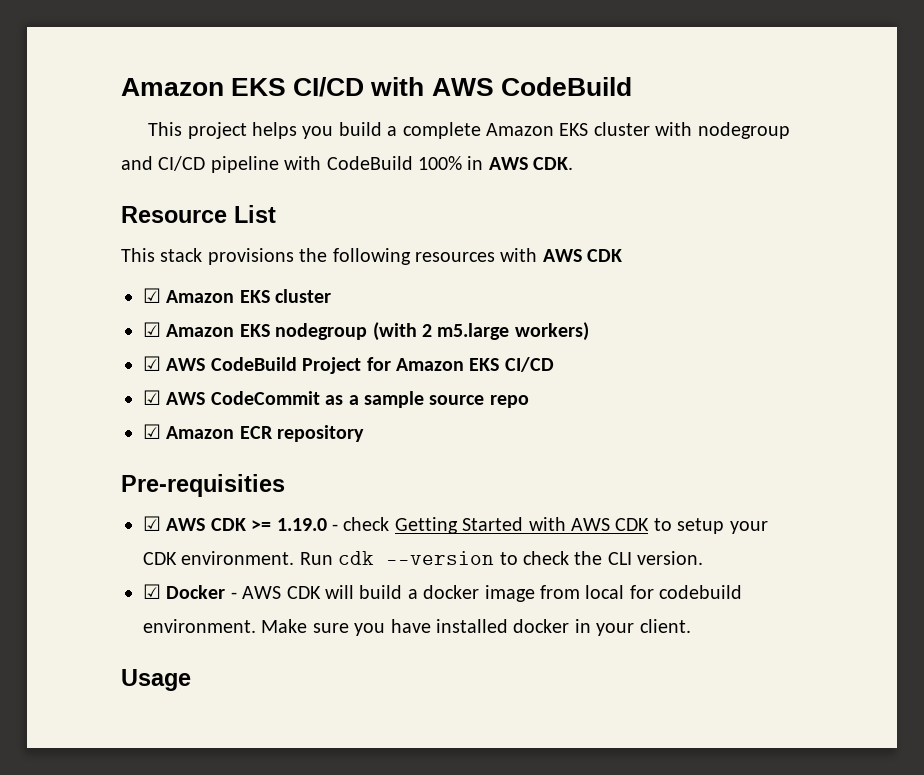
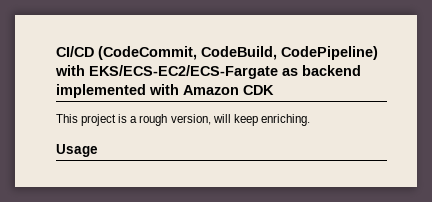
- Amazon EKS CI/CD with AWS CodeBuild
- This project helps you build a complete Amazon EKS cluster with nodegroup and CI/CD pipeline with CodeBuild 100% in AWS CDK.
- Resource List
- This stack provisions the following resources with AWS CDK
- ☑ Amazon EKS cluster
- ☑ Amazon EKS nodegroup (with 2 m5.large workers)
- ☑ AWS CodeBuild Project for Amazon EKS CI/CD
- ☑ AWS CodeCommit as a sample source repo
- ☑ Amazon ECR repository
- Pre-requisities
- ☑ AWS CDK >= 1.19.0 - check Getting Started with AWS CDK to setup your CDK environment. Run cdk --version to check the CLI version.
- ☑ Docker - AWS CDK will build a docker image from local for codebuild environment. Make sure you have installed docker in your client.
+ CI/CD (CodeCommit, CodeBuild, CodePipeline) with EKS/ECS-EC2/ECS-Fargate as backend implemented with Amazon CDK
+ This project is a rough version, will keep enriching.

